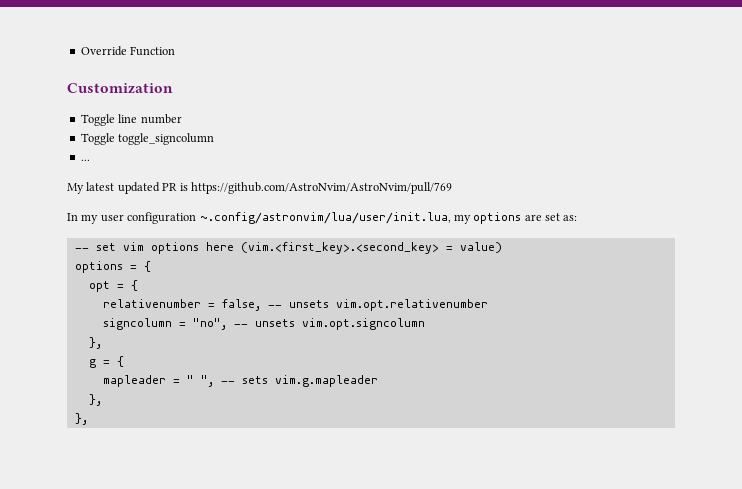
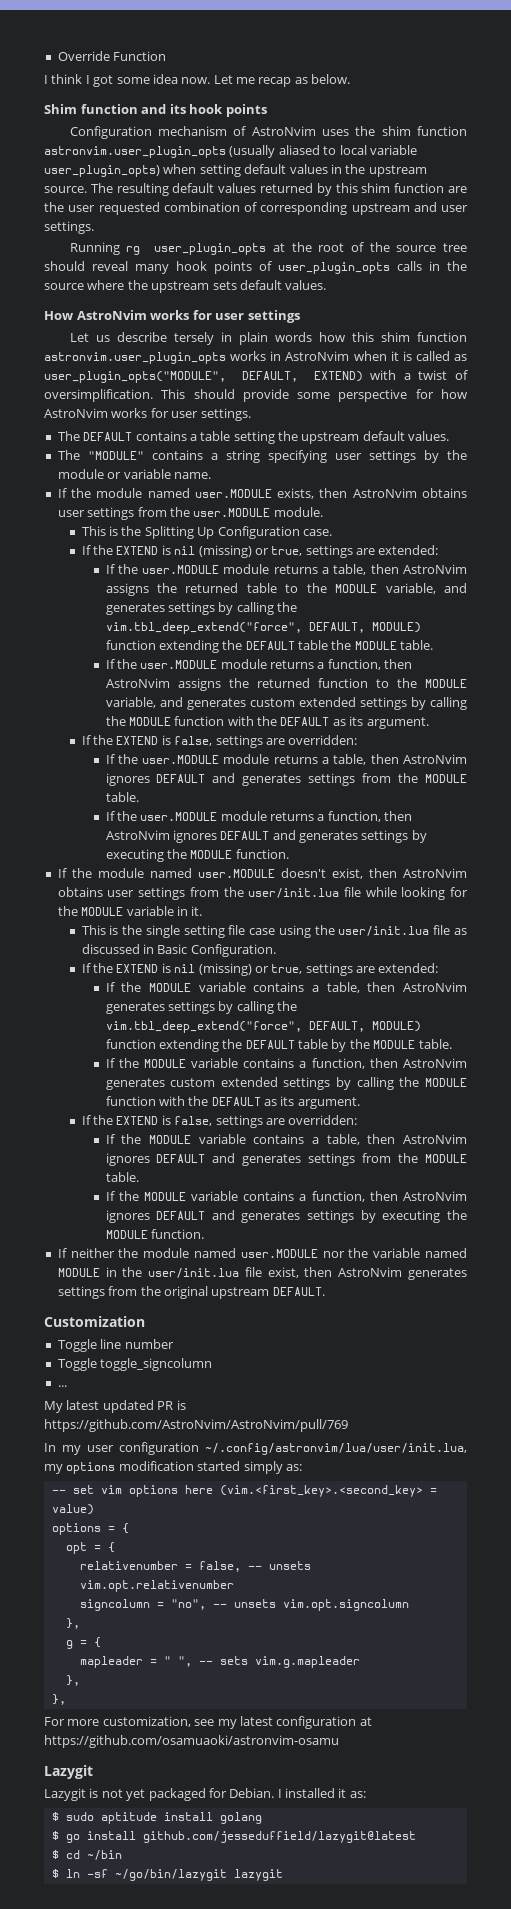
+ I think I got some idea now. Let me recap as below.
+ Shim function and its hook points
+ Configuration mechanism of AstroNvim uses the shim function astronvim.user_plugin_opts (usually aliased to local variable user_plugin_opts) when setting default values in the upstream source. The resulting default values returned by this shim function are the user requested combination of corresponding upstream and user settings.
+ Running rg user_plugin_opts at the root of the source tree should reveal many hook points of user_plugin_opts calls in the source where the upstream sets default values.
+ How AstroNvim works for user settings
+ Let us describe tersely in plain words how this shim function astronvim.user_plugin_opts works in AstroNvim when it is called as user_plugin_opts("MODULE", DEFAULT, EXTEND) with a twist of oversimplification. This should provide some perspective for how AstroNvim works for user settings.
+ The DEFAULT contains a table setting the upstream default values.
+ The "MODULE" contains a string specifying user settings by the module or variable name.
+ If the module named user.MODULE exists, then AstroNvim obtains user settings from the user.MODULE module.
+ This is the Splitting Up Configuration case.
+ If the EXTEND is nil (missing) or true, settings are extended:
+ If the user.MODULE module returns a table, then AstroNvim assigns the returned table to the MODULE variable, and generates settings by calling the vim.tbl_deep_extend("force", DEFAULT, MODULE) function extending the DEFAULT table the MODULE table.
+ If the user.MODULE module returns a function, then AstroNvim assigns the returned function to the MODULE variable, and generates custom extended settings by calling the MODULE function with the DEFAULT as its argument.
+ If the EXTEND is false, settings are overridden:
+ If the user.MODULE module returns a table, then AstroNvim ignores DEFAULT and generates settings from the MODULE table.
+ If the user.MODULE module returns a function, then AstroNvim ignores DEFAULT and generates settings by executing the MODULE function.
+ If the module named user.MODULE doesn't exist, then AstroNvim obtains user settings from the user/init.lua file while looking for the MODULE variable in it.
+ This is the single setting file case using the user/init.lua file as discussed in Basic Configuration.
+ If the EXTEND is nil (missing) or true, settings are extended:
+ If the MODULE variable contains a table, then AstroNvim generates settings by calling the vim.tbl_deep_extend("force", DEFAULT, MODULE) function extending the DEFAULT table by the MODULE table.
+ If the MODULE variable contains a function, then AstroNvim generates custom extended settings by calling the MODULE function with the DEFAULT as its argument.
+ If the EXTEND is false, settings are overridden:
+ If the MODULE variable contains a table, then AstroNvim ignores DEFAULT and generates settings from the MODULE table.
+ If the MODULE variable contains a function, then AstroNvim ignores DEFAULT and generates settings by executing the MODULE function.
+ If neither the module named user.MODULE nor the variable named MODULE in the user/init.lua file exist, then AstroNvim generates settings from the original upstream DEFAULT.
- In my user configuration ~.config/astronvim/lua/user/init.lua, my options are set as:
+ In my user configuration ~/.config/astronvim/lua/user/init.lua, my options modification started simply as:
+ For more customization, see my latest configuration at https://github.com/osamuaoki/astronvim-osamu
+ Lazygit
+ Lazygit is not yet packaged for Debian. I installed it as:
+ $ sudo aptitude install golang
+ $ go install github.com/jesseduffield/lazygit@latest
+ $ cd ~/bin
+ $ ln -sf ~/go/bin/lazygit lazygit

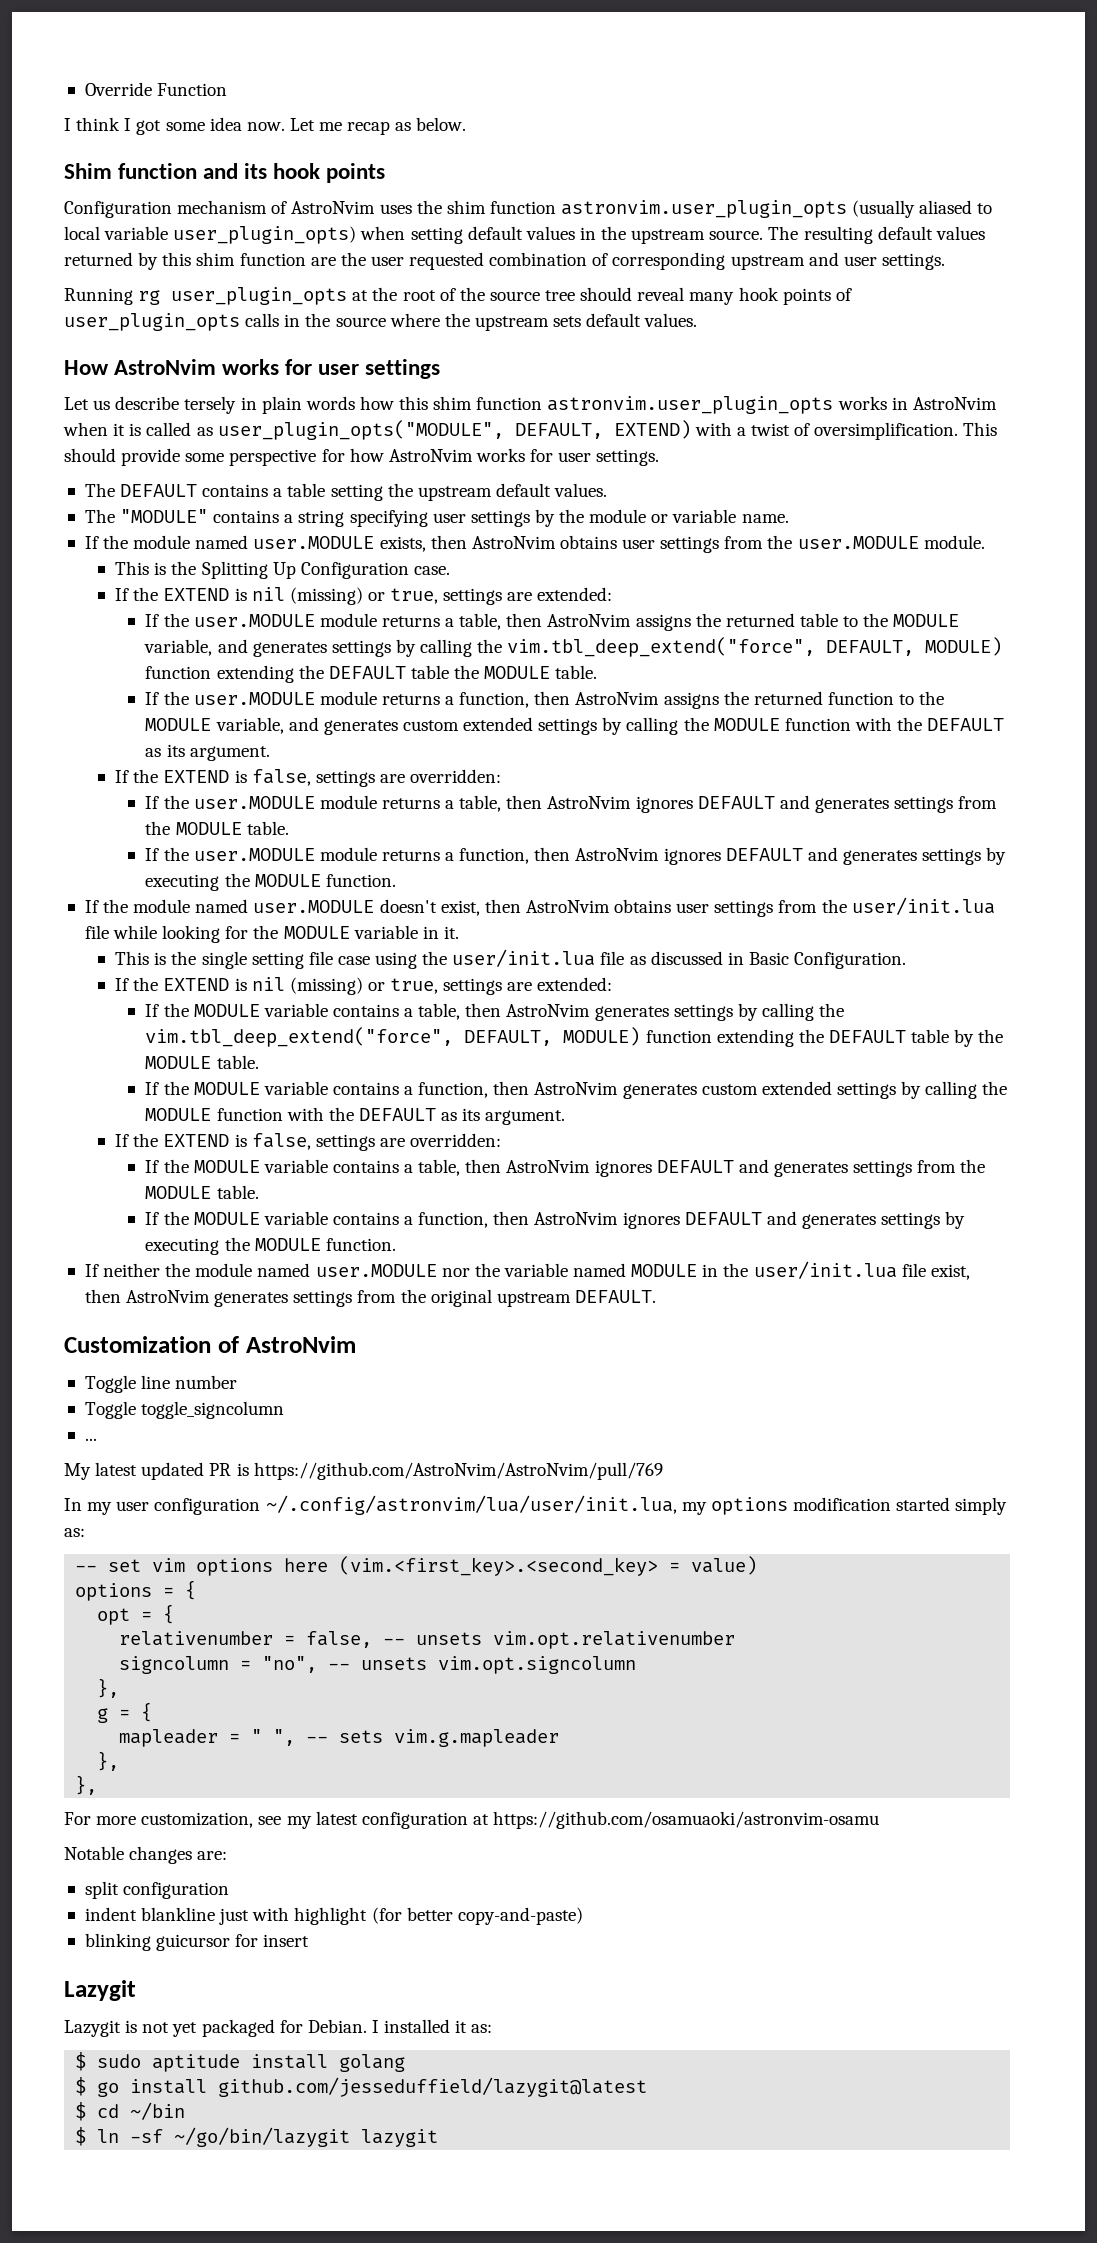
- Customization
+ Customization of AstroNvim
+ Notable changes are:
+ split configuration
+ indent blankline just with highlight (for better copy-and-paste)
+ blinking guicursor for insert

